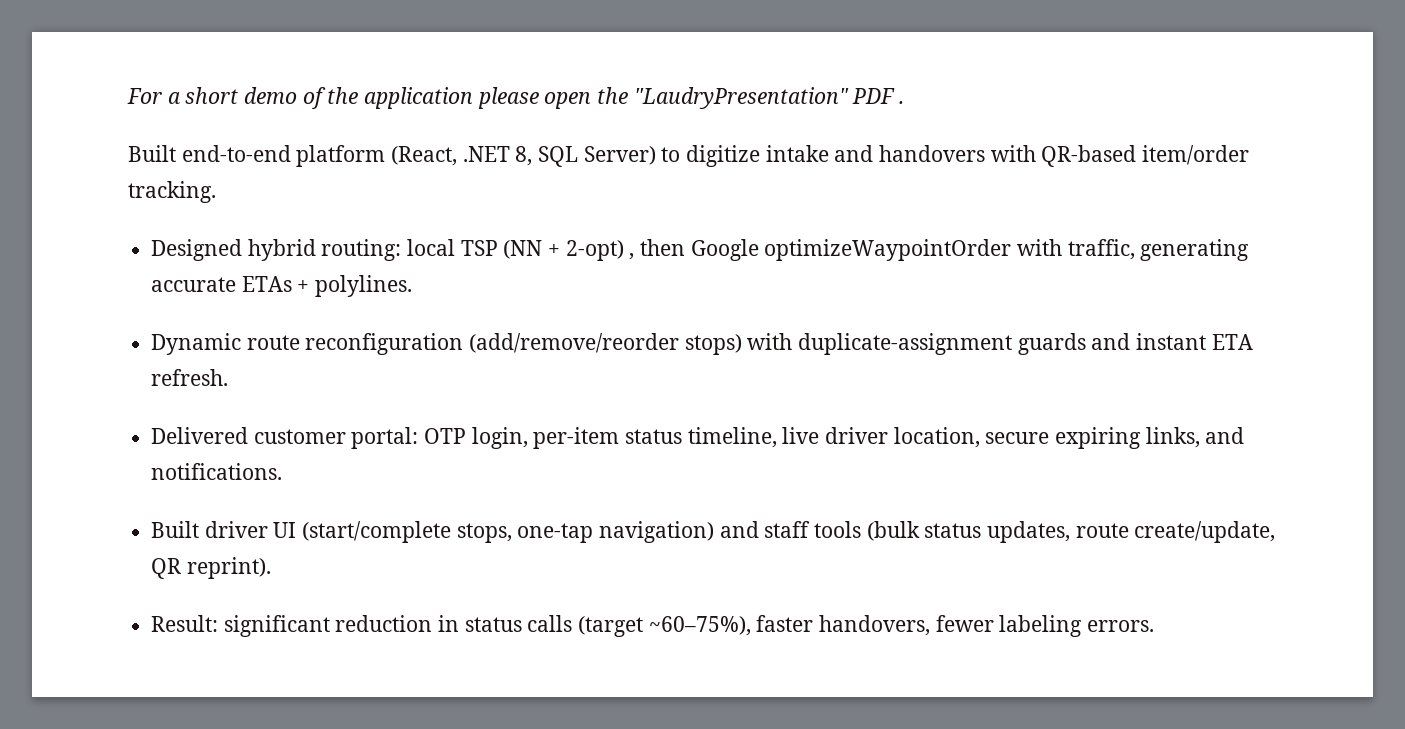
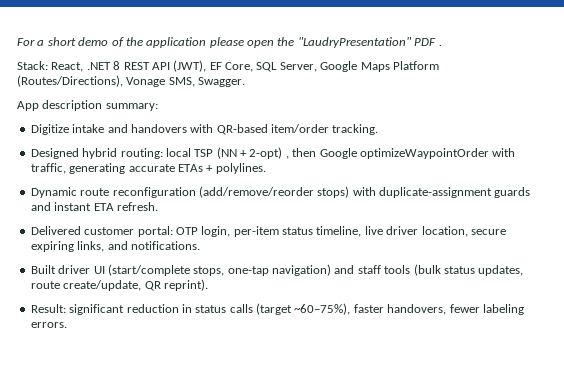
- Built end-to-end platform (React, .NET 8, SQL Server) to digitize intake and handovers with QR-based item/order tracking.
+ Stack: React, .NET 8 REST API (JWT), EF Core, SQL Server, Google Maps Platform (Routes/Directions), Vonage SMS, Swagger.
+ App description summary:
+ Digitize intake and handovers with QR-based item/order tracking.

